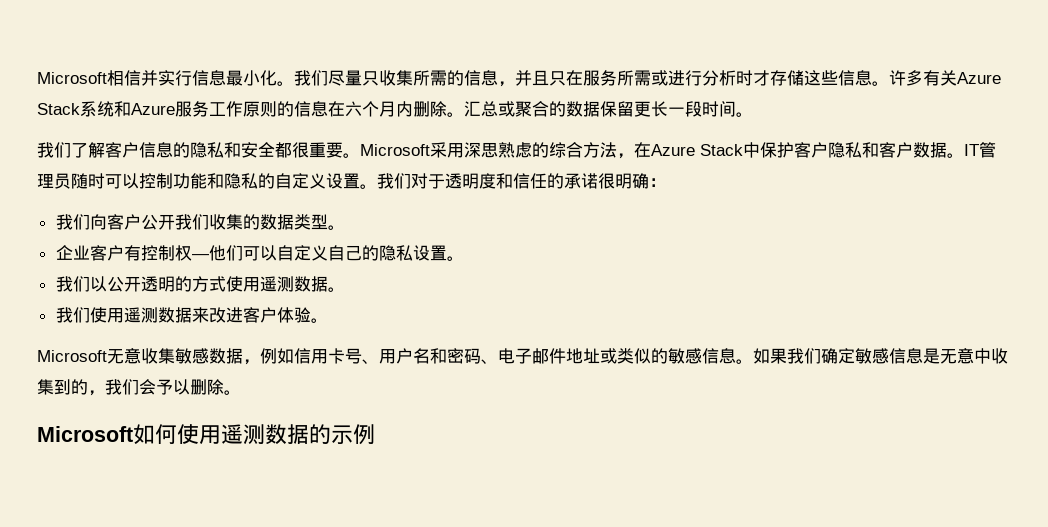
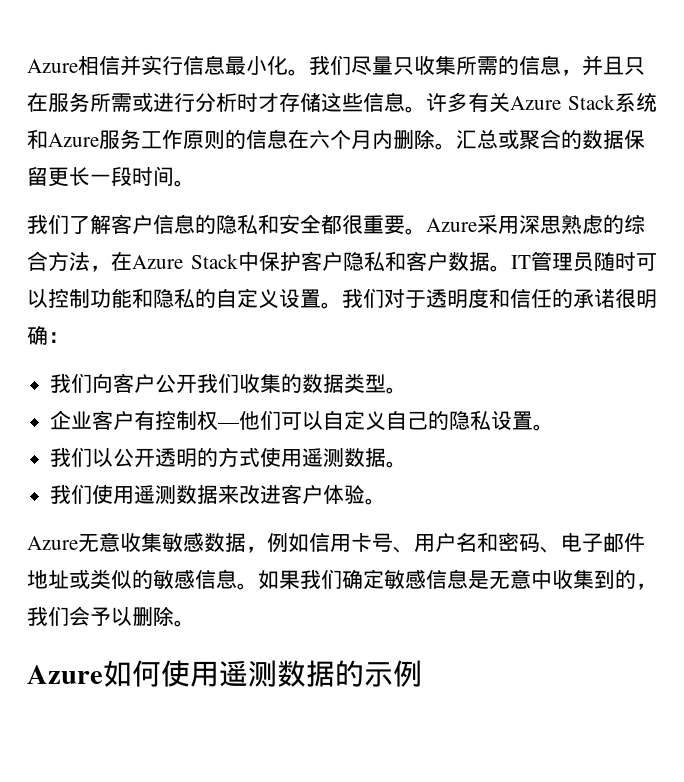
- Microsoft相信并实行信息最小化。
+ Azure相信并实行信息最小化。
- Microsoft采用深思熟虑的综合方法，在Azure Stack中保护客户隐私和客户数据。
+ Azure采用深思熟虑的综合方法，在Azure Stack中保护客户隐私和客户数据。
- Microsoft无意收集敏感数据，例如信用卡号、用户名和密码、电子邮件地址或类似的敏感信息。
+ Azure无意收集敏感数据，例如信用卡号、用户名和密码、电子邮件地址或类似的敏感信息。
- Microsoft如何使用遥测数据的示例
+ Azure如何使用遥测数据的示例

